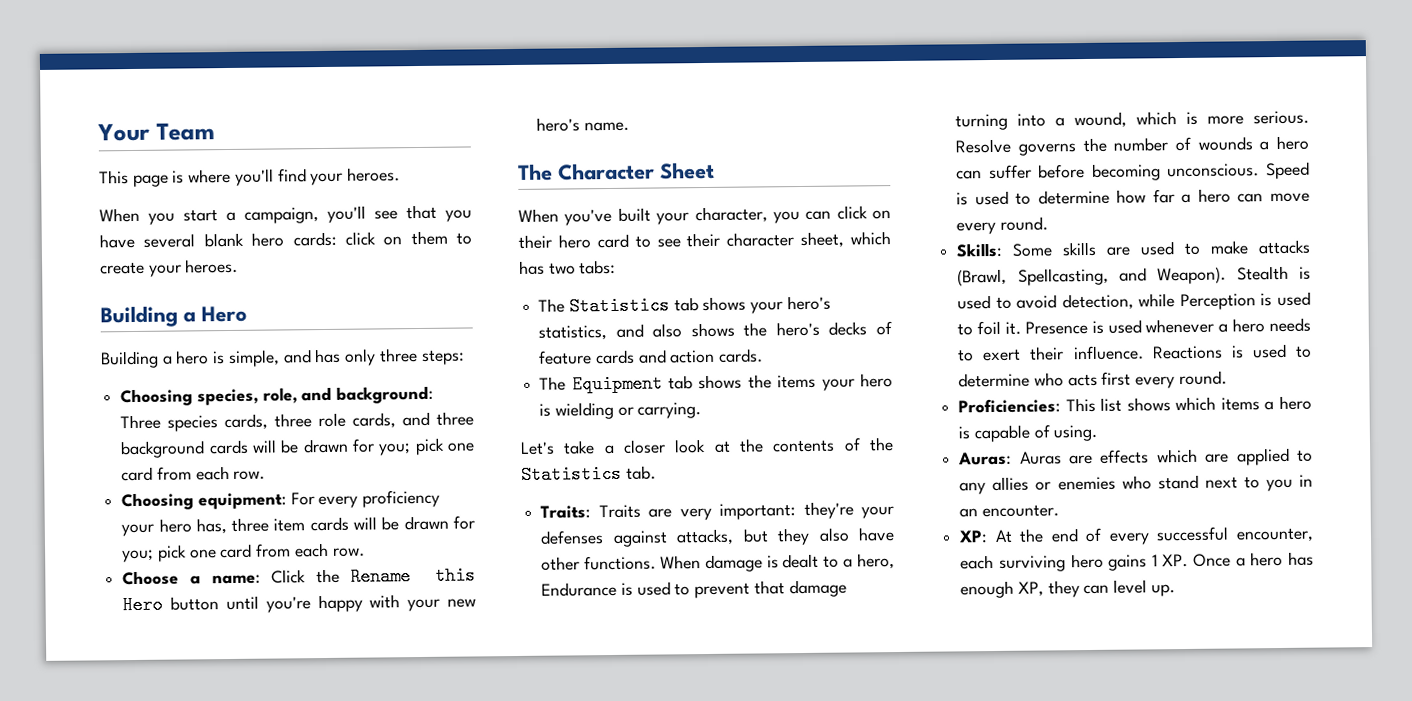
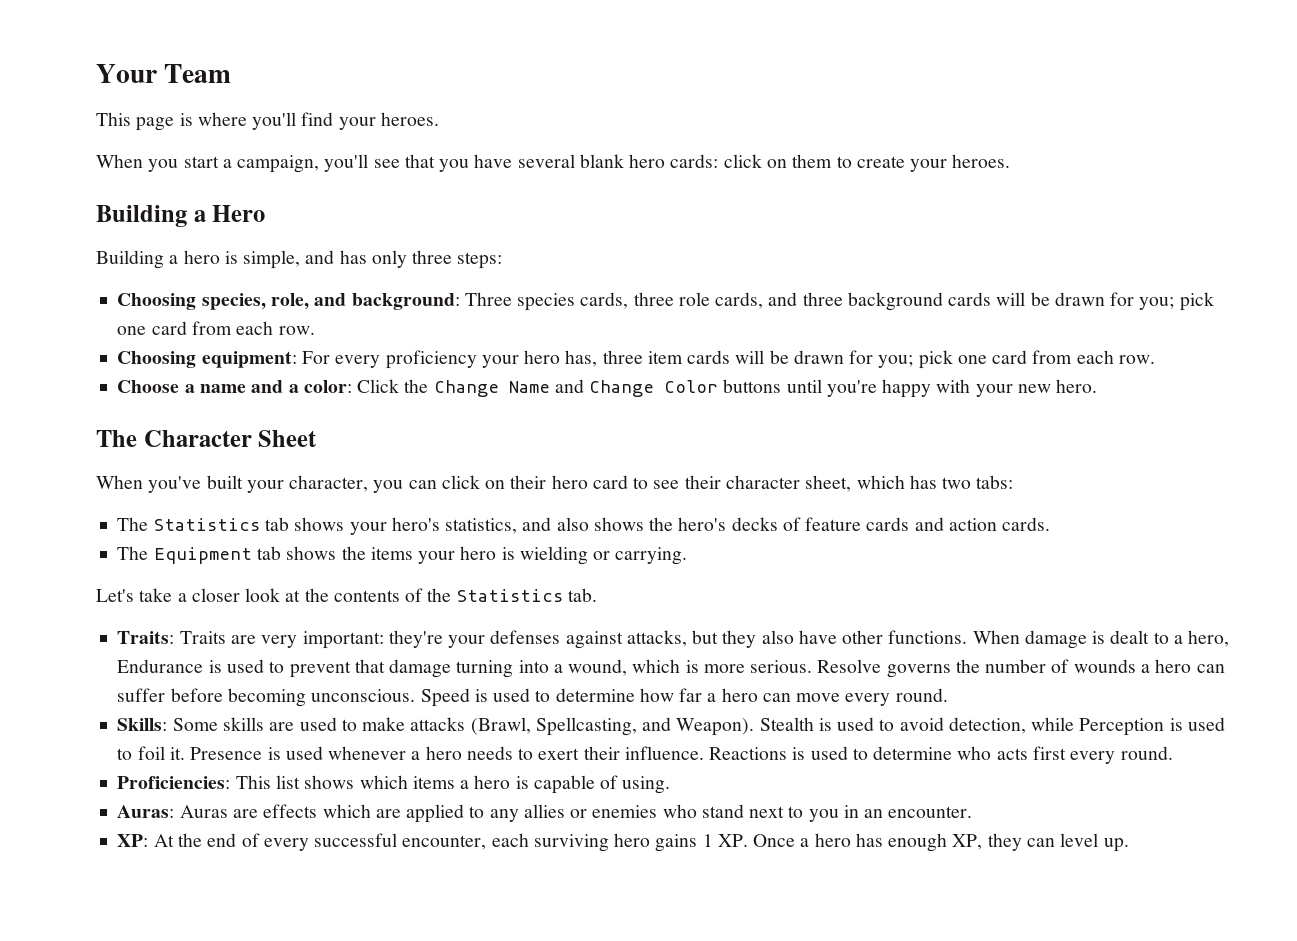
- Choose a name: Click the Rename this Hero button until you're happy with your new hero's name.
+ Choose a name and a color: Click the Change Name and Change Color buttons until you're happy with your new hero.

